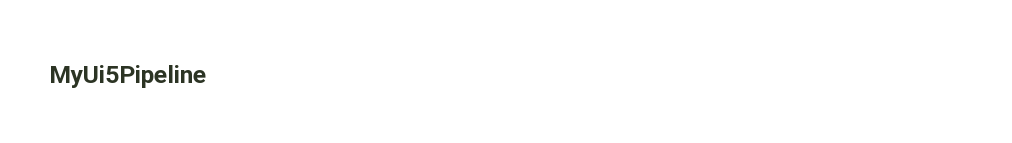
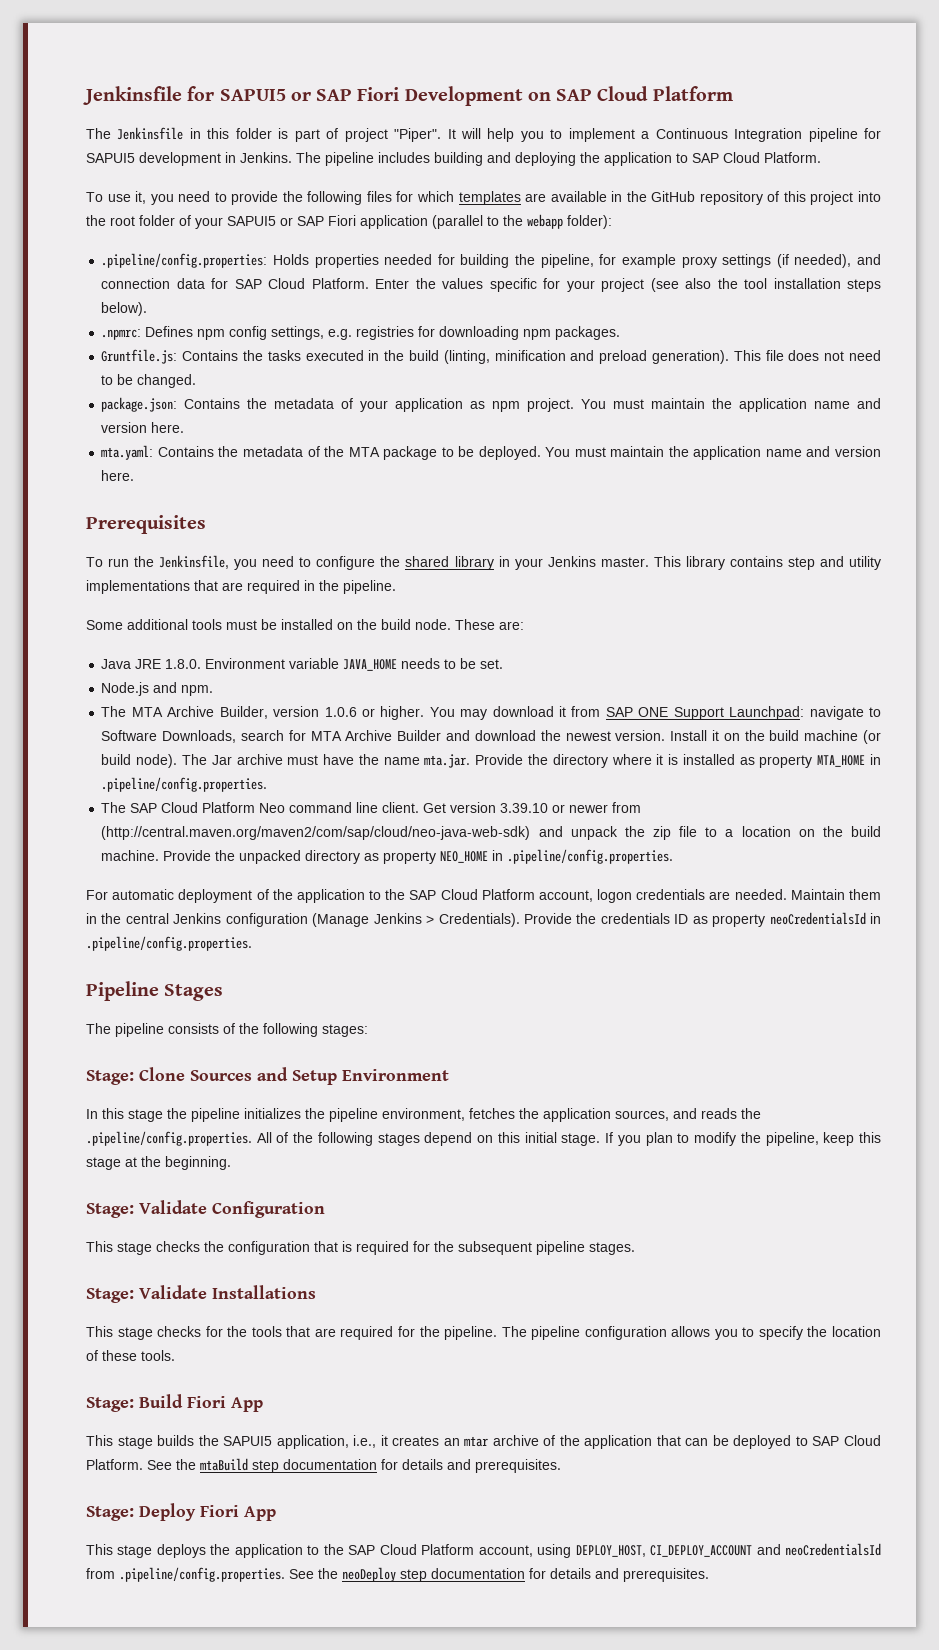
- MyUi5Pipeline
+ Jenkinsfile for SAPUI5 or SAP Fiori Development on SAP Cloud Platform
+ The Jenkinsfile in this folder is part of project "Piper". It will help you to implement a Continuous Integration pipeline for SAPUI5 development in Jenkins. The pipeline includes building and deploying the application to SAP Cloud Platform.
+ To use it, you need to provide the following files for which templates are available in the GitHub repository of this project into the root folder of your SAPUI5 or SAP Fiori application (parallel to the webapp folder):
+ .pipeline/config.properties: Holds properties needed for building the pipeline, for example proxy settings (if needed), and connection data for SAP Cloud Platform. Enter the values specific for your project (see also the tool installation steps below).
+ .npmrc: Defines npm config settings, e.g. registries for downloading npm packages.
+ Gruntfile.js: Contains the tasks executed in the build (linting, minification and preload generation). This file does not need to be changed.
+ package.json: Contains the metadata of your application as npm project. You must maintain the application name and version here.
+ mta.yaml: Contains the metadata of the MTA package to be deployed. You must maintain the application name and version here.
+ Prerequisites
+ To run the Jenkinsfile, you need to configure the shared library in your Jenkins master. This library contains step and utility implementations that are required in the pipeline.
+ Some additional tools must be installed on the build node. These are:
+ Java JRE 1.8.0. Environment variable JAVA_HOME needs to be set.
+ Node.js and npm.
+ The MTA Archive Builder, version 1.0.6 or higher. You may download it from SAP ONE Support Launchpad: navigate to Software Downloads, search for MTA Archive Builder and download the newest version. Install it on the build machine (or build node). The Jar archive must have the name mta.jar. Provide the directory where it is installed as property MTA_HOME in .pipeline/config.properties.
+ The SAP Cloud Platform Neo command line client. Get version 3.39.10 or newer from (http://central.maven.org/maven2/com/sap/cloud/neo-java-web-sdk) and unpack the zip file to a location on the build machine. Provide the unpacked directory as property NEO_HOME in .pipeline/config.properties.
+ For automatic deployment of the application to the SAP Cloud Platform account, logon credentials are needed. Maintain them in the central Jenkins configuration (Manage Jenkins > Credentials). Provide the credentials ID as property neoCredentialsId in .pipeline/config.properties.
+ Pipeline Stages
+ The pipeline consists of the following stages:
+ Stage: Clone Sources and Setup Environment
+ In this stage the pipeline initializes the pipeline environment, fetches the application sources, and reads the .pipeline/config.properties. All of the following stages depend on this initial stage. If you plan to modify the pipeline, keep this stage at the beginning.
+ Stage: Validate Configuration
+ This stage checks the configuration that is required for the subsequent pipeline stages.
+ Stage: Validate Installations
+ This stage checks for the tools that are required for the pipeline. The pipeline configuration allows you to specify the location of these tools.
+ Stage: Build Fiori App
+ This stage builds the SAPUI5 application, i.e., it creates an mtar archive of the application that can be deployed to SAP Cloud Platform. See the mtaBuild step documentation for details and prerequisites.
+ Stage: Deploy Fiori App
+ This stage deploys the application to the SAP Cloud Platform account, using DEPLOY_HOST, CI_DEPLOY_ACCOUNT and neoCredentialsId from .pipeline/config.properties. See the neoDeploy step documentation for details and prerequisites.

